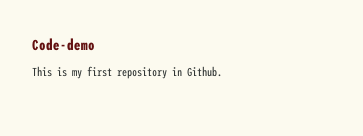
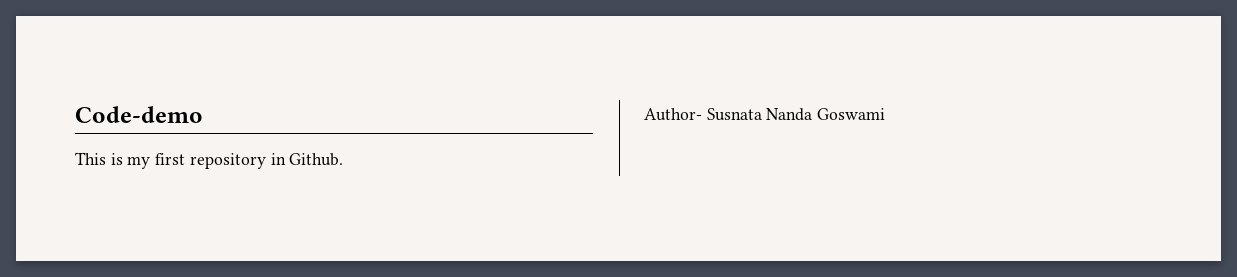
+ Author- Susnata Nanda Goswami

